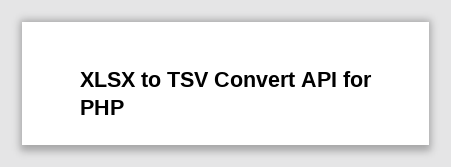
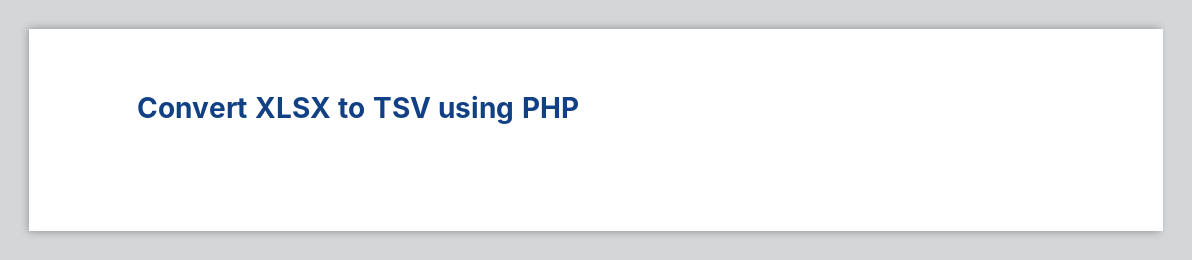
- XLSX to TSV Convert API for PHP
+ Convert XLSX to TSV using PHP

